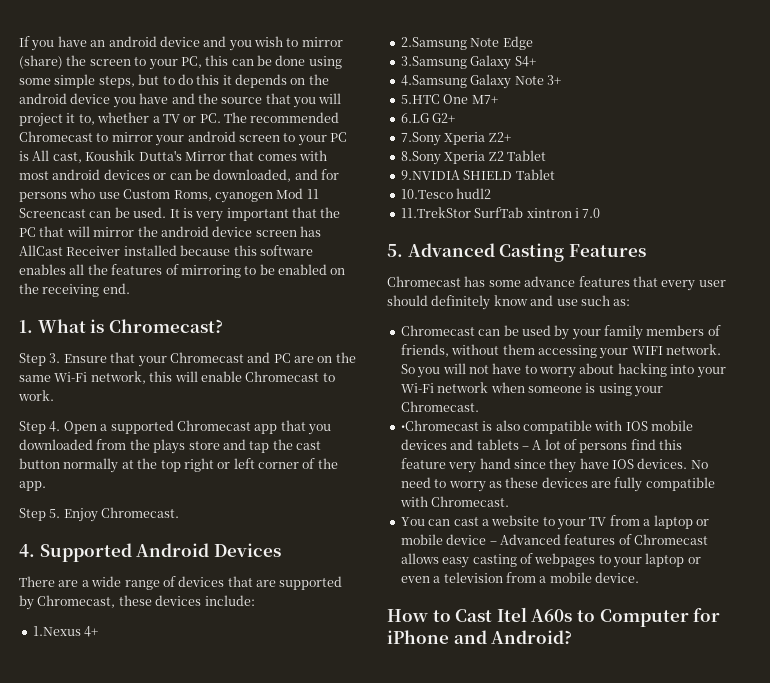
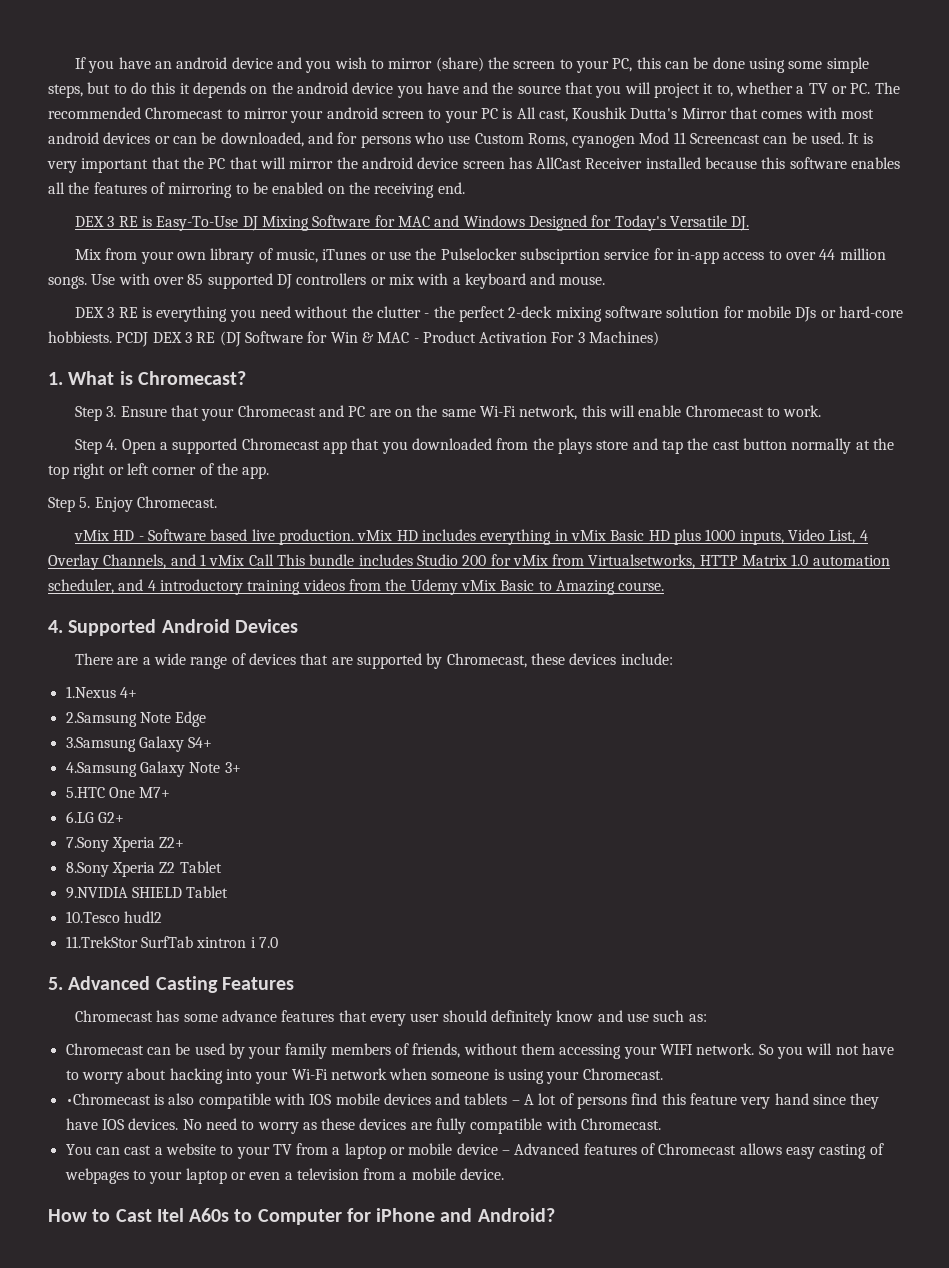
+ DEX 3 RE is Easy-To-Use DJ Mixing Software for MAC and Windows Designed for Today's Versatile DJ.
+ Mix from your own library of music, iTunes or use the Pulselocker subsciprtion service for in-app access to over 44 million songs. Use with over 85 supported DJ controllers or mix with a keyboard and mouse.
+ DEX 3 RE is everything you need without the clutter - the perfect 2-deck mixing software solution for mobile DJs or hard-core hobbiests. PCDJ DEX 3 RE (DJ Software for Win & MAC - Product Activation For 3 Machines)
+ vMix HD - Software based live production. vMix HD includes everything in vMix Basic HD plus 1000 inputs, Video List, 4 Overlay Channels, and 1 vMix Call This bundle includes Studio 200 for vMix from Virtualsetworks, HTTP Matrix 1.0 automation scheduler, and 4 introductory training videos from the Udemy vMix Basic to Amazing course.

